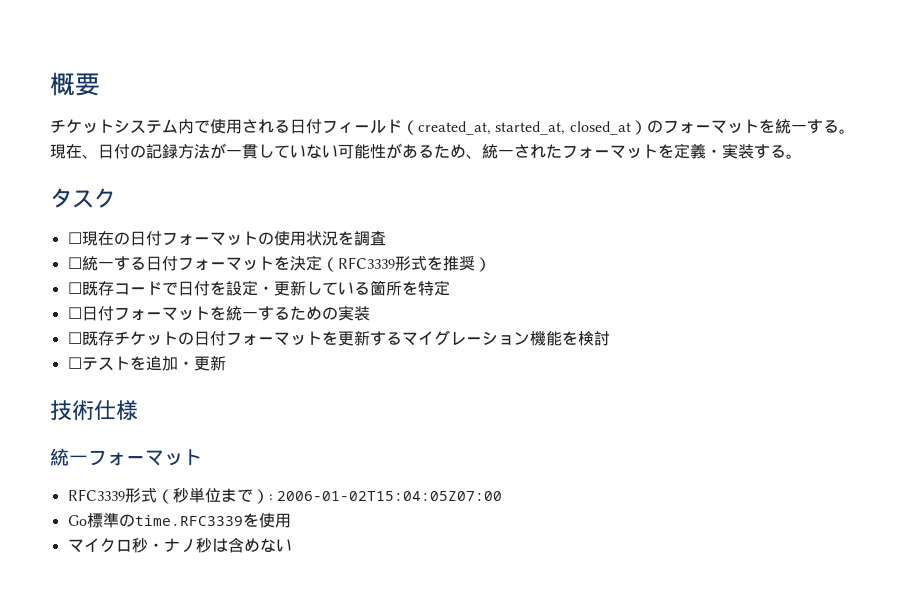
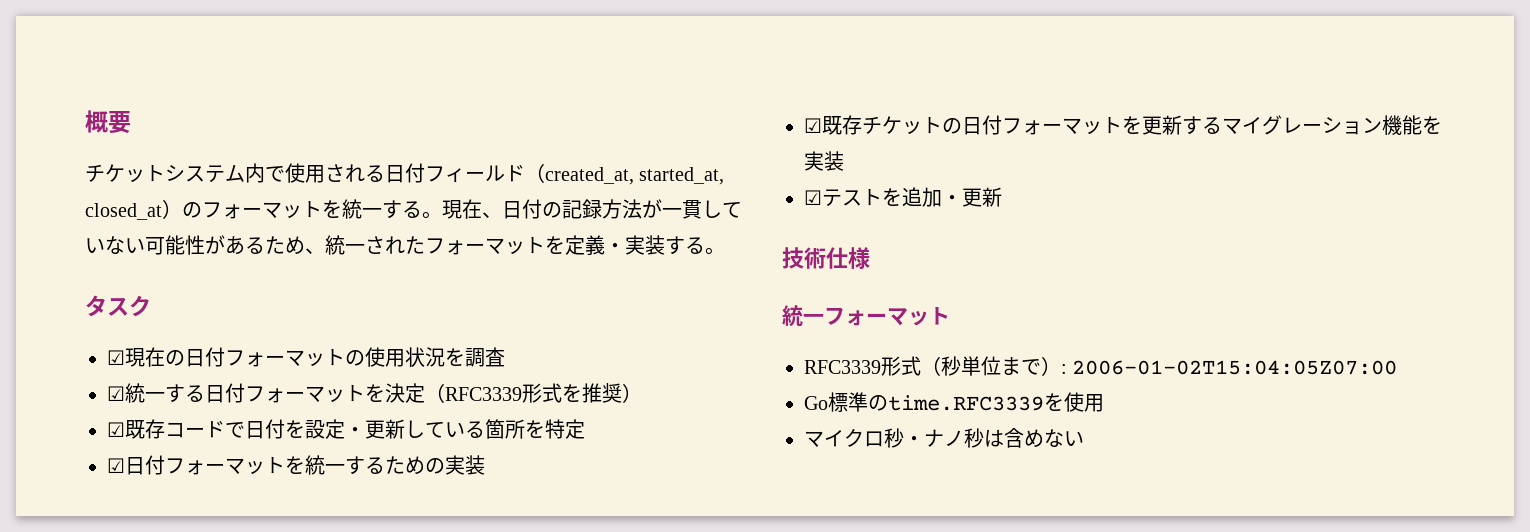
- ☐現在の日付フォーマットの使用状況を調査
+ ☑現在の日付フォーマットの使用状況を調査
- ☐統一する日付フォーマットを決定（RFC3339形式を推奨）
+ ☑統一する日付フォーマットを決定（RFC3339形式を推奨）
- ☐既存コードで日付を設定・更新している箇所を特定
+ ☑既存コードで日付を設定・更新している箇所を特定
- ☐日付フォーマットを統一するための実装
+ ☑日付フォーマットを統一するための実装
- ☐既存チケットの日付フォーマットを更新するマイグレーション機能を検討
- ☐テストを追加・更新
+ ☑既存チケットの日付フォーマットを更新するマイグレーション機能を実装
+ ☑テストを追加・更新

